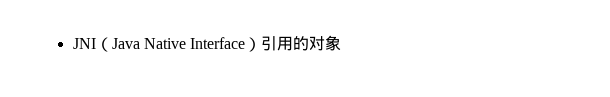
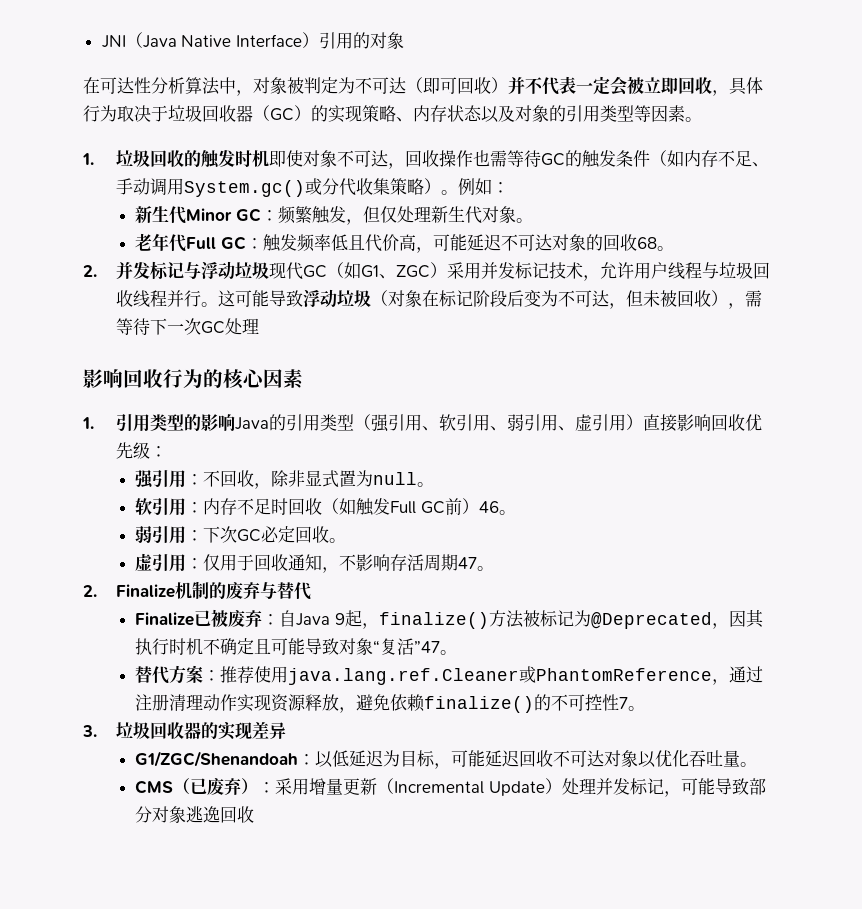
+ 在可达性分析算法中，对象被判定为不可达（即可回收）并不代表一定会被立即回收，具体行为取决于垃圾回收器（GC）的实现策略、内存状态以及对象的引用类型等因素。
+ 1.垃圾回收的触发时机即使对象不可达，回收操作也需等待GC的触发条件（如内存不足、手动调用System.gc()或分代收集策略）。例如：
+ 新生代Minor GC：频繁触发，但仅处理新生代对象。
+ 老年代Full GC：触发频率低且代价高，可能延迟不可达对象的回收68。
+ 2.并发标记与浮动垃圾现代GC（如G1、ZGC）采用并发标记技术，允许用户线程与垃圾回收线程并行。这可能导致浮动垃圾（对象在标记阶段后变为不可达，但未被回收），需等待下一次GC处理
+ 影响回收行为的核心因素
+ 1.引用类型的影响Java的引用类型（强引用、软引用、弱引用、虚引用）直接影响回收优先级：
+ 强引用：不回收，除非显式置为null。
+ 软引用：内存不足时回收（如触发Full GC前）46。
+ 弱引用：下次GC必定回收。
+ 虚引用：仅用于回收通知，不影响存活周期47。
+ 2. Finalize机制的废弃与替代
+ Finalize已被废弃：自Java 9起，finalize()方法被标记为@Deprecated，因其执行时机不确定且可能导致对象“复活”47。
+ 替代方案：推荐使用java.lang.ref.Cleaner或PhantomReference，通过注册清理动作实现资源释放，避免依赖finalize()的不可控性7。
+ 3.垃圾回收器的实现差异
+ G1/ZGC/Shenandoah：以低延迟为目标，可能延迟回收不可达对象以优化吞吐量。
+ CMS（已废弃）：采用增量更新（Incremental Update）处理并发标记，可能导致部分对象逃逸回收

